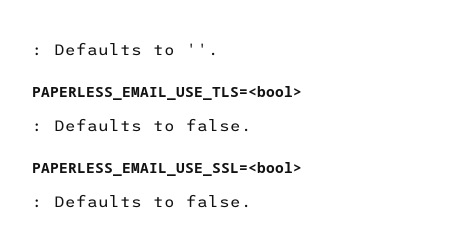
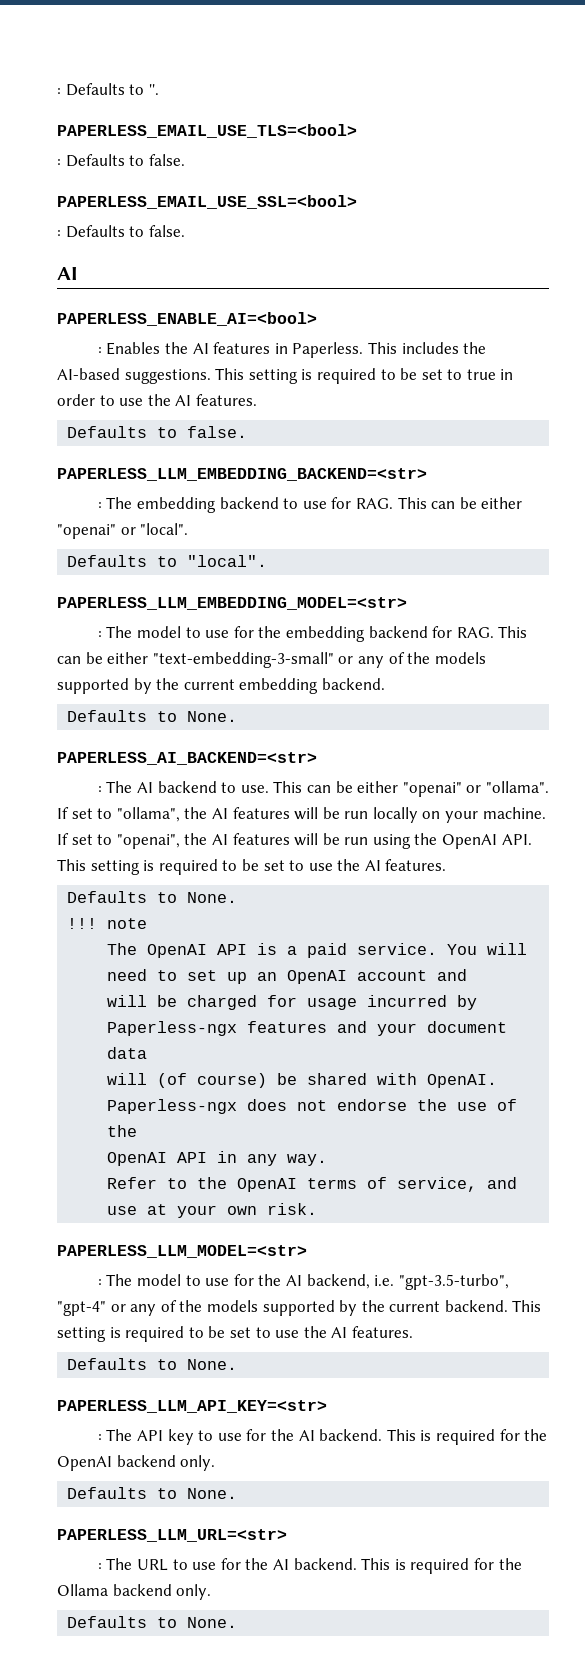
  PAPERLESS_EMAIL_USE_SSL=<bool>
  : Defaults to false.
+ AI
+ PAPERLESS_ENABLE_AI=<bool>
+ : Enables the AI features in Paperless. This includes the AI-based suggestions. This setting is required to be set to true in order to use the AI features.
+ Defaults to false.
+ PAPERLESS_LLM_EMBEDDING_BACKEND=<str>
+ : The embedding backend to use for RAG. This can be either "openai" or "local".
+ Defaults to "local".
+ PAPERLESS_LLM_EMBEDDING_MODEL=<str>
+ : The model to use for the embedding backend for RAG. This can be either "text-embedding-3-small" or any of the models supported by the current embedding backend.
+ Defaults to None.
+ PAPERLESS_AI_BACKEND=<str>
+ : The AI backend to use. This can be either "openai" or "ollama". If set to "ollama", the AI features will be run locally on your machine. If set to "openai", the AI features will be run using the OpenAI API. This setting is required to be set to use the AI features.
+ Defaults to None.
+ !!! note
+ The OpenAI API is a paid service. You will need to set up an OpenAI account and
+ will be charged for usage incurred by Paperless-ngx features and your document data
+ will (of course) be shared with OpenAI. Paperless-ngx does not endorse the use of the
+ OpenAI API in any way.
+ Refer to the OpenAI terms of service, and use at your own risk.
+ PAPERLESS_LLM_MODEL=<str>
+ : The model to use for the AI backend, i.e. "gpt-3.5-turbo", "gpt-4" or any of the models supported by the current backend. This setting is required to be set to use the AI features.
+ Defaults to None.
+ PAPERLESS_LLM_API_KEY=<str>
+ : The API key to use for the AI backend. This is required for the OpenAI backend only.
+ Defaults to None.
+ PAPERLESS_LLM_URL=<str>
+ : The URL to use for the AI backend. This is required for the Ollama backend only.
+ Defaults to None.

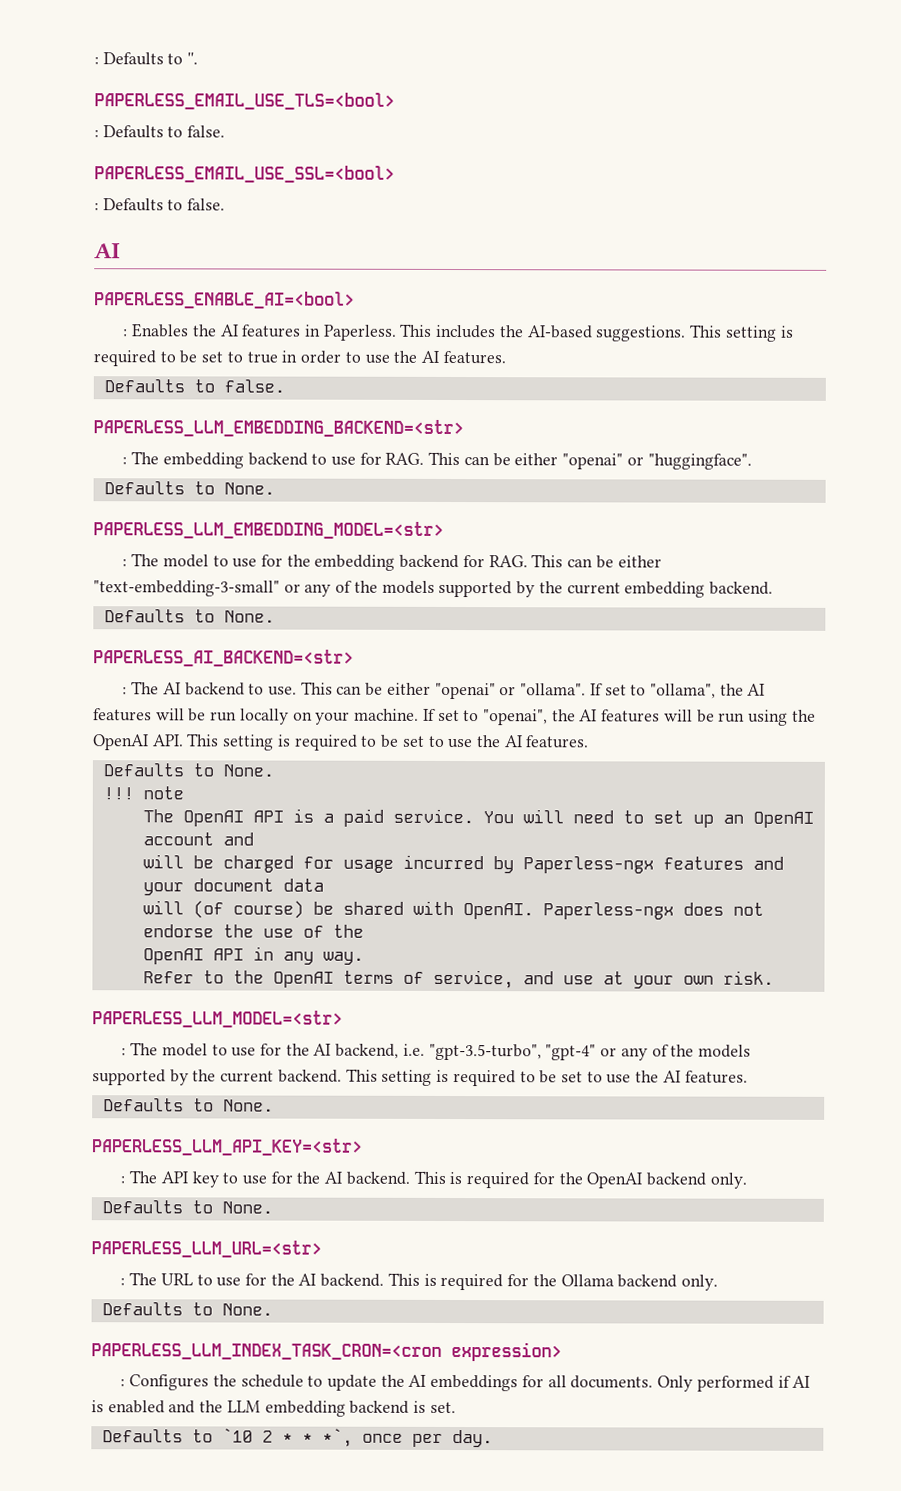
- : The embedding backend to use for RAG. This can be either "openai" or "local".
- Defaults to "local".
+ : The embedding backend to use for RAG. This can be either "openai" or "huggingface".
+ Defaults to None.
+ PAPERLESS_LLM_INDEX_TASK_CRON=<cron expression>
+ : Configures the schedule to update the AI embeddings for all documents. Only performed if AI is enabled and the LLM embedding backend is set.
+ Defaults to `10 2 * * *`, once per day.

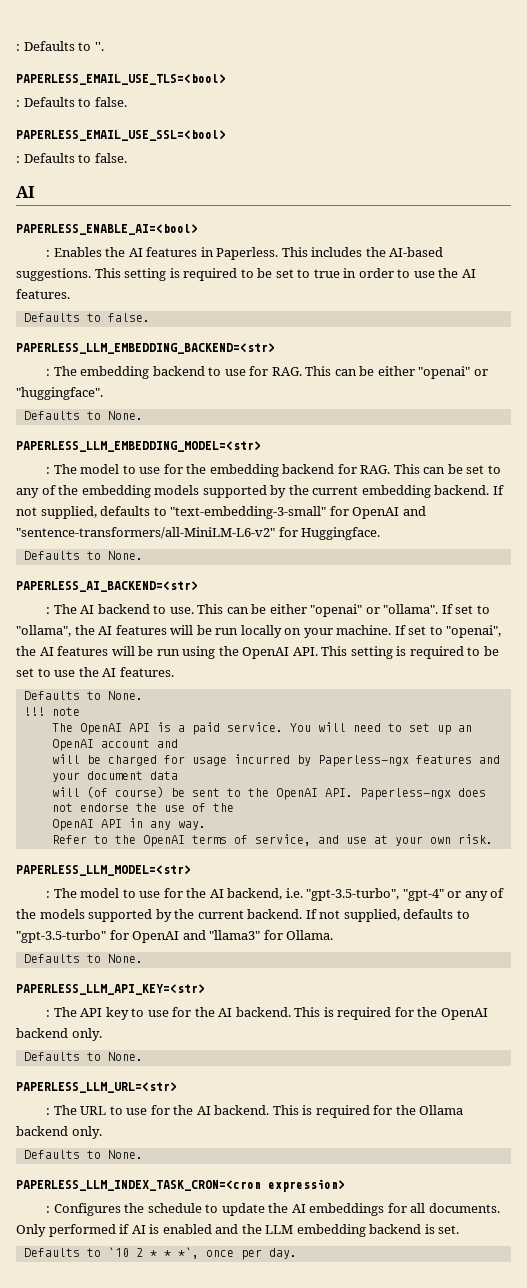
- : The model to use for the embedding backend for RAG. This can be either "text-embedding-3-small" or any of the models supported by the current embedding backend.
+ : The model to use for the embedding backend for RAG. This can be set to any of the embedding models supported by the current embedding backend. If not supplied, defaults to "text-embedding-3-small" for OpenAI and "sentence-transformers/all-MiniLM-L6-v2" for Huggingface.
- will (of course) be shared with OpenAI. Paperless-ngx does not endorse the use of the
+ will (of course) be sent to the OpenAI API. Paperless-ngx does not endorse the use of the
- : The model to use for the AI backend, i.e. "gpt-3.5-turbo", "gpt-4" or any of the models supported by the current backend. This setting is required to be set to use the AI features.
+ : The model to use for the AI backend, i.e. "gpt-3.5-turbo", "gpt-4" or any of the models supported by the current backend. If not supplied, defaults to "gpt-3.5-turbo" for OpenAI and "llama3" for Ollama.

